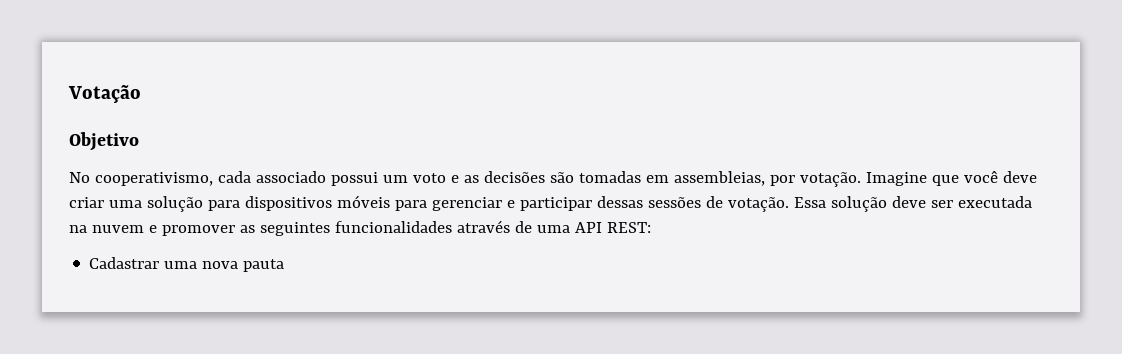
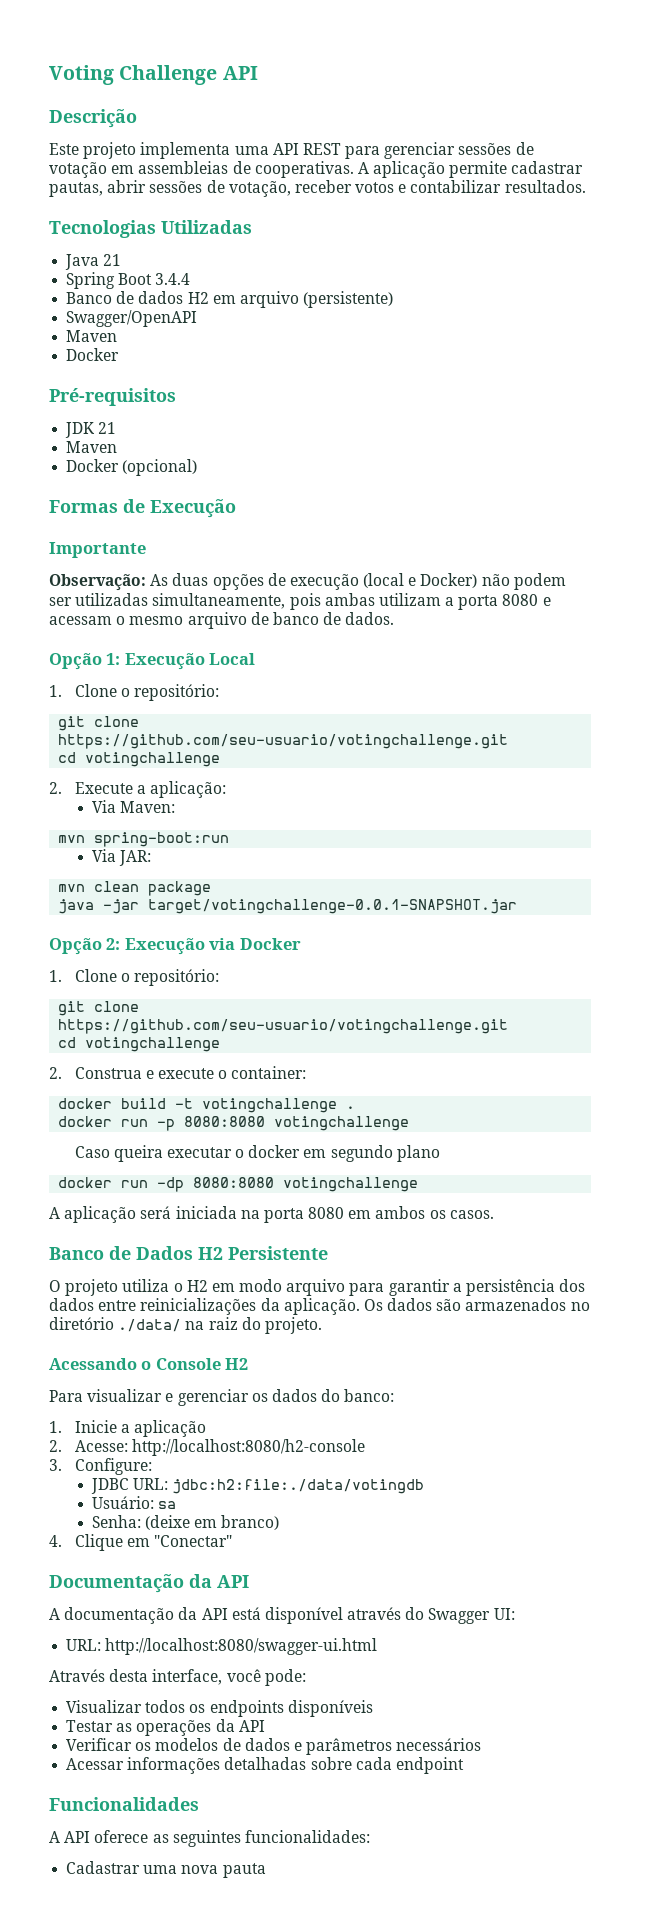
- Votação
- Objetivo
- No cooperativismo, cada associado possui um voto e as decisões são tomadas em assembleias, por votação. Imagine que você deve criar uma solução para dispositivos móveis para gerenciar e participar dessas sessões de votação. Essa solução deve ser executada na nuvem e promover as seguintes funcionalidades através de uma API REST:
+ Voting Challenge API
+ Descrição
+ Este projeto implementa uma API REST para gerenciar sessões de votação em assembleias de cooperativas. A aplicação permite cadastrar pautas, abrir sessões de votação, receber votos e contabilizar resultados.
+ Tecnologias Utilizadas
+ Java 21
+ Spring Boot 3.4.4
+ Banco de dados H2 em arquivo (persistente)
+ Swagger/OpenAPI
+ Maven
+ Docker
+ Pré-requisitos
+ JDK 21
+ Maven
+ Docker (opcional)
+ Formas de Execução
+ Importante
+ Observação: As duas opções de execução (local e Docker) não podem ser utilizadas simultaneamente, pois ambas utilizam a porta 8080 e acessam o mesmo arquivo de banco de dados.
+ Opção 1: Execução Local
+ 1. Clone o repositório:
+ git clone https://github.com/seu-usuario/votingchallenge.git
+ cd votingchallenge
+ 2. Execute a aplicação:
+ Via Maven:
+ mvn spring-boot:run
+ Via JAR:
+ mvn clean package
+ java -jar target/votingchallenge-0.0.1-SNAPSHOT.jar
+ Opção 2: Execução via Docker
+ 1. Clone o repositório:
+ git clone https://github.com/seu-usuario/votingchallenge.git
+ cd votingchallenge
+ 2. Construa e execute o container:
+ docker build -t votingchallenge .
+ docker run -p 8080:8080 votingchallenge
+ Caso queira executar o docker em segundo plano
+ docker run -dp 8080:8080 votingchallenge
+ A aplicação será iniciada na porta 8080 em ambos os casos.
+ Banco de Dados H2 Persistente
+ O projeto utiliza o H2 em modo arquivo para garantir a persistência dos dados entre reinicializações da aplicação. Os dados são armazenados no diretório ./data/ na raiz do projeto.
+ Acessando o Console H2
+ Para visualizar e gerenciar os dados do banco:
+ 1. Inicie a aplicação
+ 2. Acesse: http://localhost:8080/h2-console
+ 3. Configure:
+ JDBC URL: jdbc:h2:file:./data/votingdb
+ Usuário: sa
+ Senha: (deixe em branco)
+ 4. Clique em "Conectar"
+ Documentação da API
+ A documentação da API está disponível através do Swagger UI:
+ URL: http://localhost:8080/swagger-ui.html
+ Através desta interface, você pode:
+ Visualizar todos os endpoints disponíveis
+ Testar as operações da API
+ Verificar os modelos de dados e parâmetros necessários
+ Acessar informações detalhadas sobre cada endpoint
+ Funcionalidades
+ A API oferece as seguintes funcionalidades:

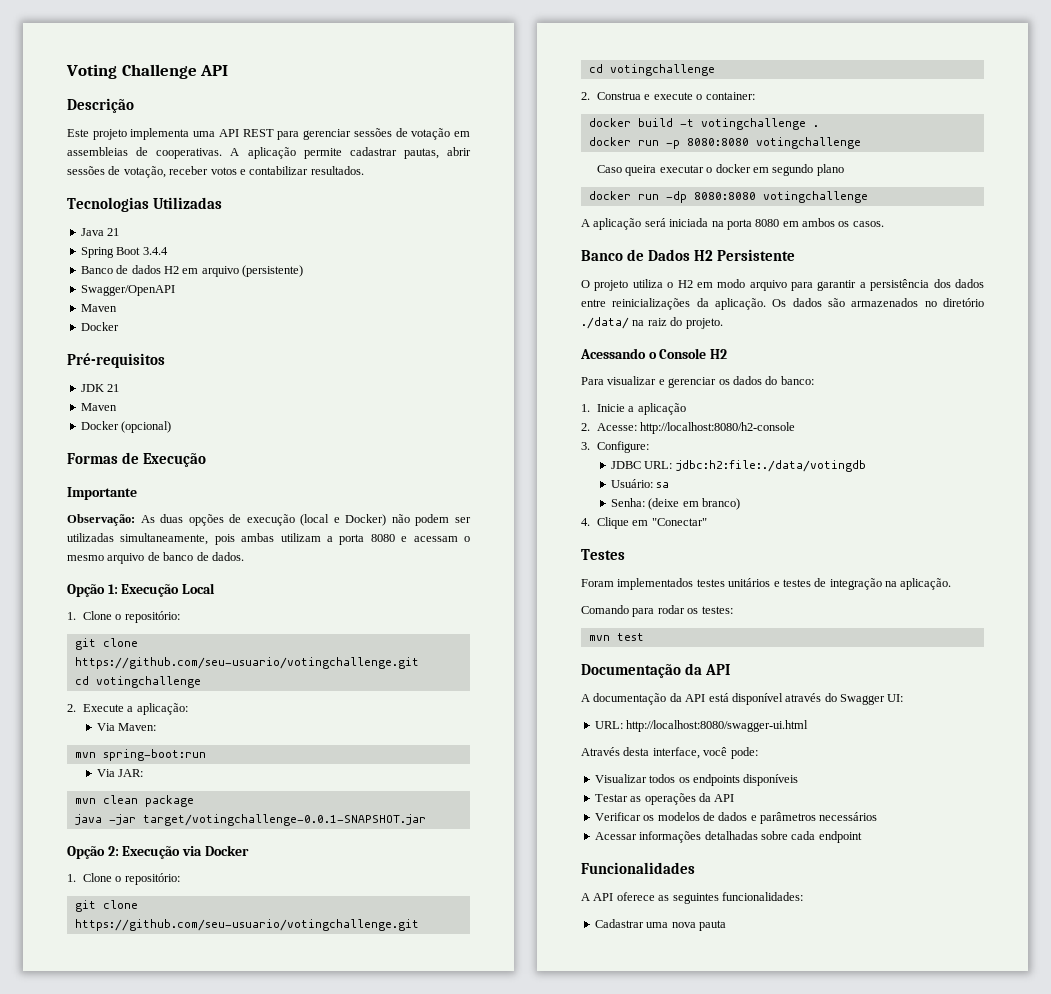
+ Testes
+ Foram implementados testes unitários e testes de integração na aplicação.
+ Comando para rodar os testes:
+ mvn test

